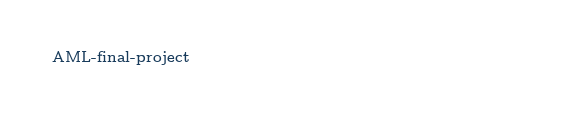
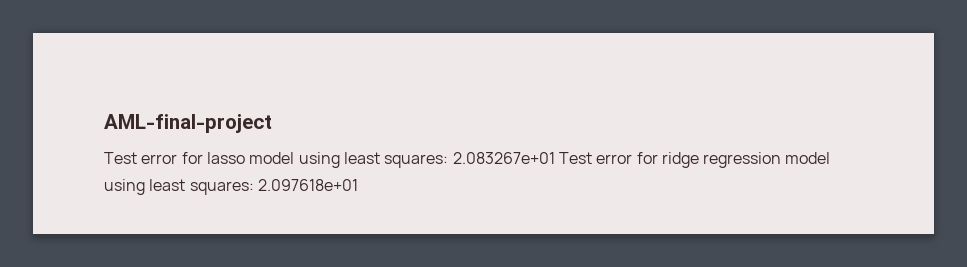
+ Test error for lasso model using least squares: 2.083267e+01 Test error for ridge regression model using least squares: 2.097618e+01

